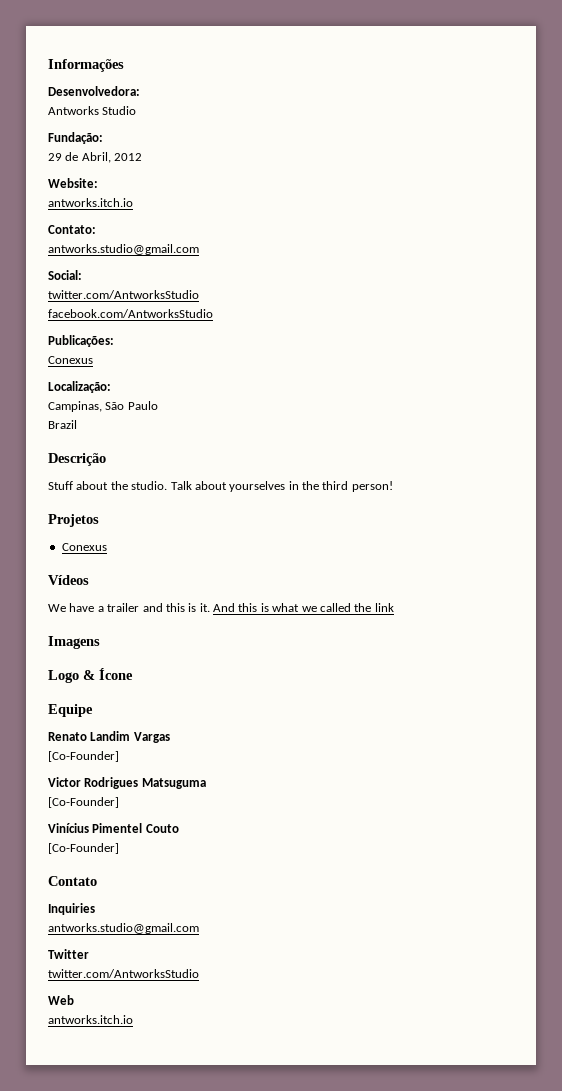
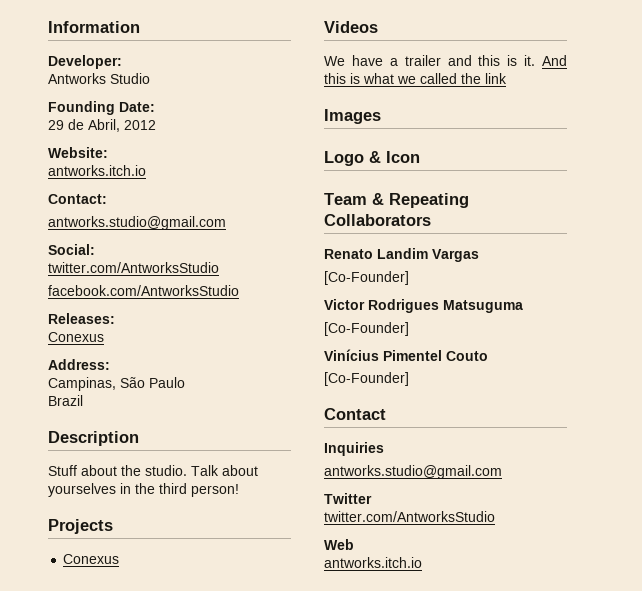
- Informações
- Desenvolvedora:
+ Information
+ Developer:
- Fundação:
+ Founding Date:
- Contato:
+ Contact:
- Publicações:
+ Releases:
  Conexus
- Localização:
+ Address:
- Descrição
+ Description
- Projetos
+ Projects
  Conexus
- Vídeos
+ Videos
- Imagens
+ Images
- Logo & Ícone
- Equipe
+ Logo & Icon
+ Team & Repeating Collaborators
- Contato
+ Contact

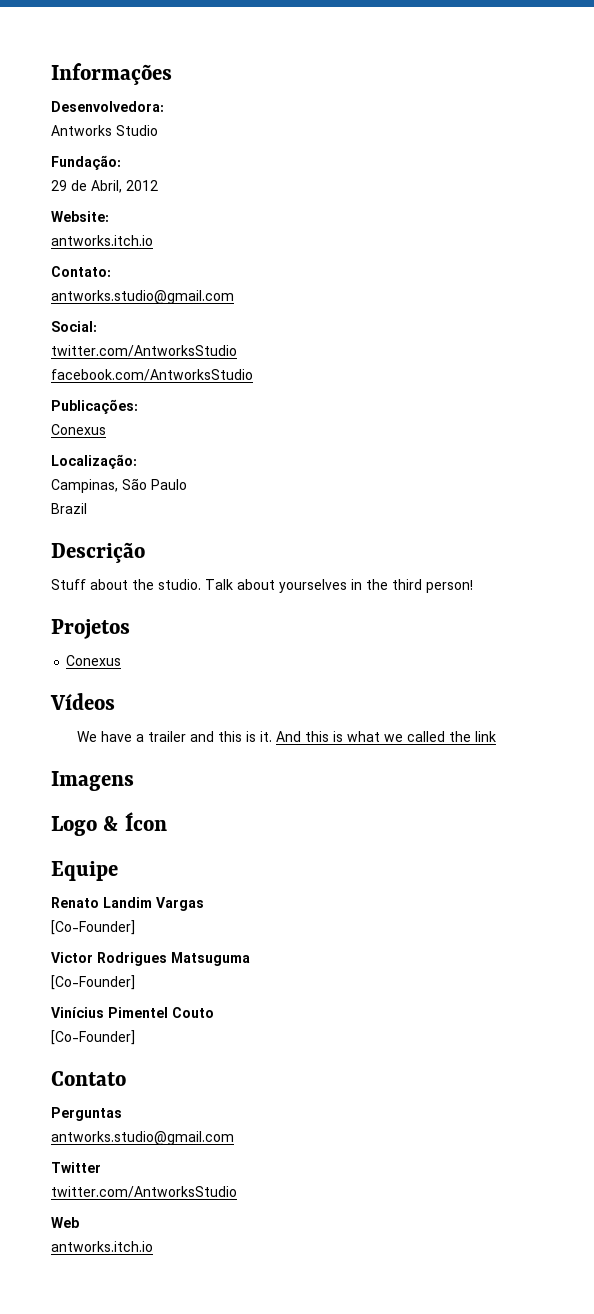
- Information
- Developer:
+ Informações
+ Desenvolvedora:
- Founding Date:
+ Fundação:
- Contact:
+ Contato:
- Releases:
+ Publicações:
  Conexus
- Address:
+ Localização:
- Description
+ Descrição
- Projects
+ Projetos
  Conexus
- Videos
+ Vídeos
- Images
+ Imagens
- Logo & Icon
- Team & Repeating Collaborators
+ Logo & Ícon
+ Equipe
- Contact
- Inquiries
+ Contato
+ Perguntas

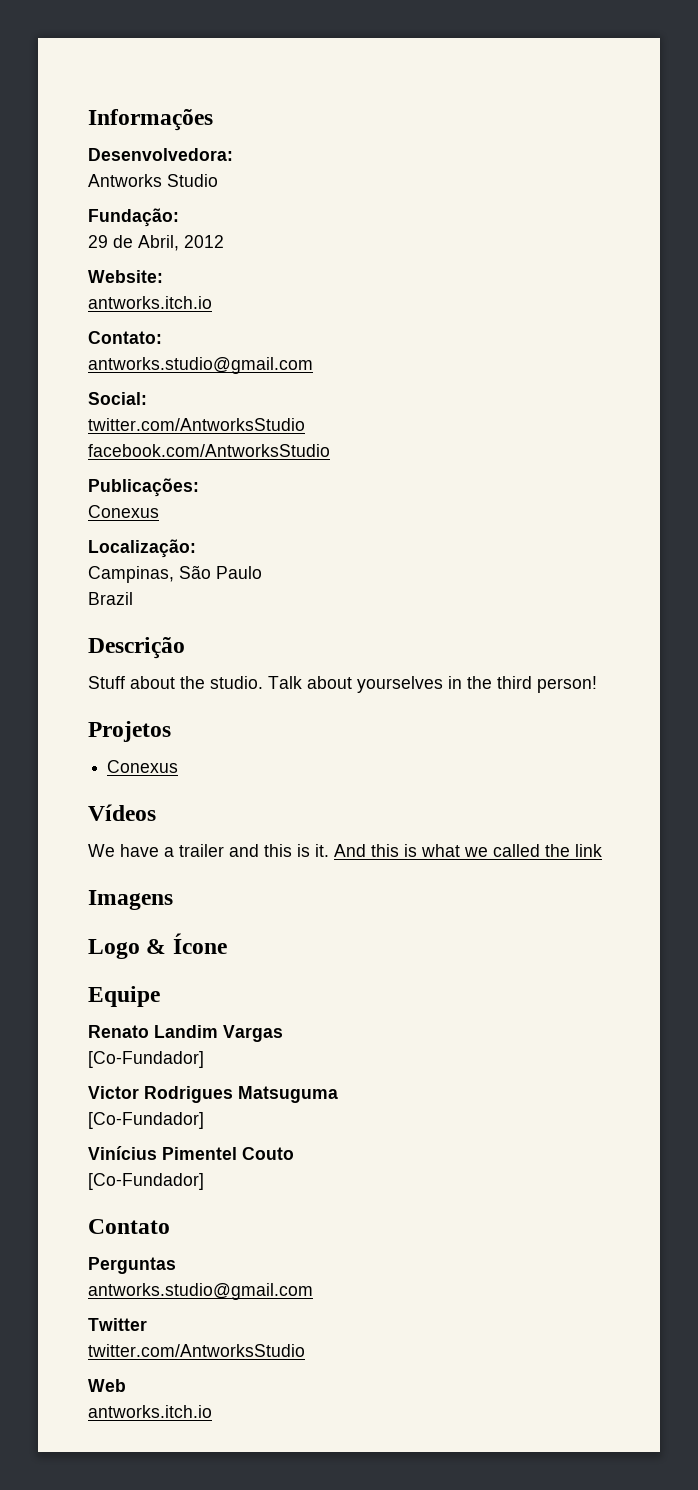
- Logo & Ícon
+ Logo & Ícone
  Renato Landim Vargas
- [Co-Founder]
+ [Co-Fundador]
  Victor Rodrigues Matsuguma
- [Co-Founder]
+ [Co-Fundador]
  Vinícius Pimentel Couto
- [Co-Founder]
+ [Co-Fundador]

